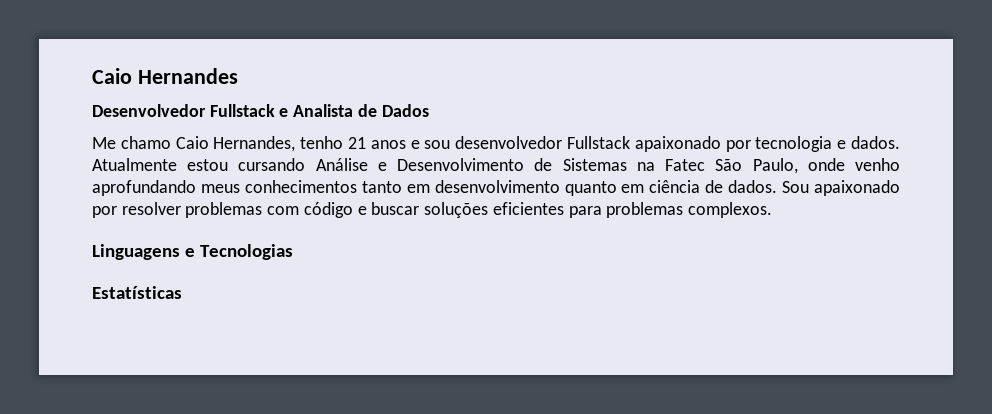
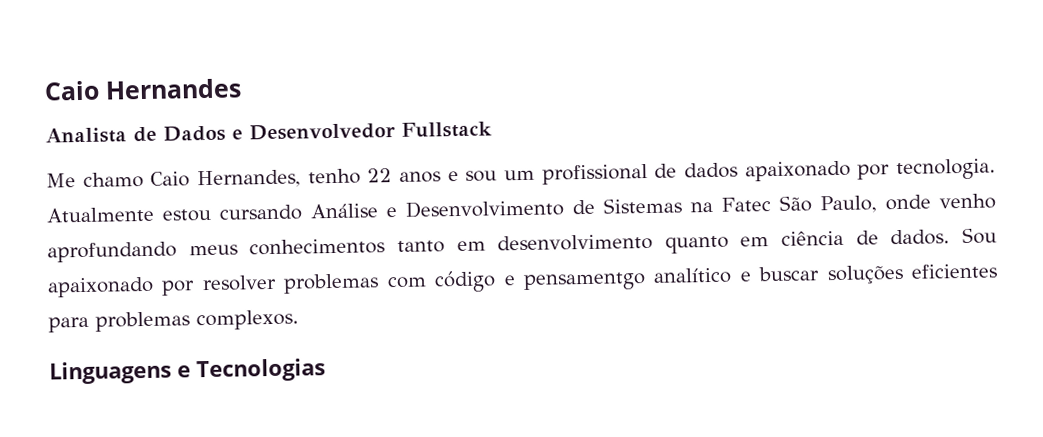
- Desenvolvedor Fullstack e Analista de Dados
+ Analista de Dados e Desenvolvedor Fullstack
- Me chamo Caio Hernandes, tenho 21 anos e sou desenvolvedor Fullstack apaixonado por tecnologia e dados.
+ Me chamo Caio Hernandes, tenho 22 anos e sou um profissional de dados apaixonado por tecnologia.
- Sou apaixonado por resolver problemas com código e buscar soluções eficientes para problemas complexos.
+ Sou apaixonado por resolver problemas com código e pensamentgo analítico e buscar soluções eficientes para problemas complexos.
- Estatísticas

